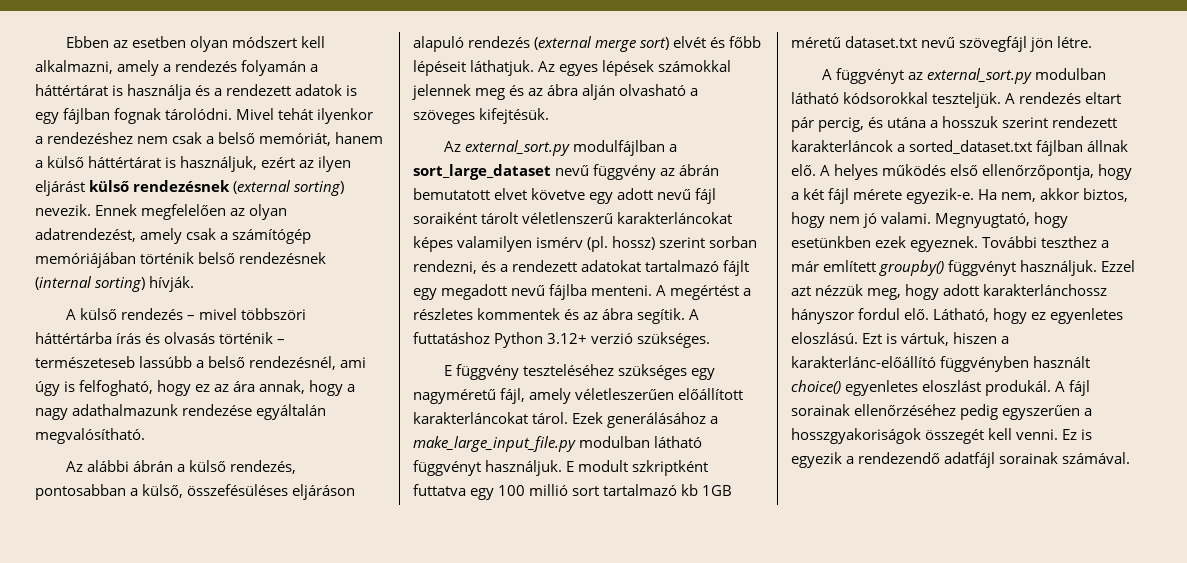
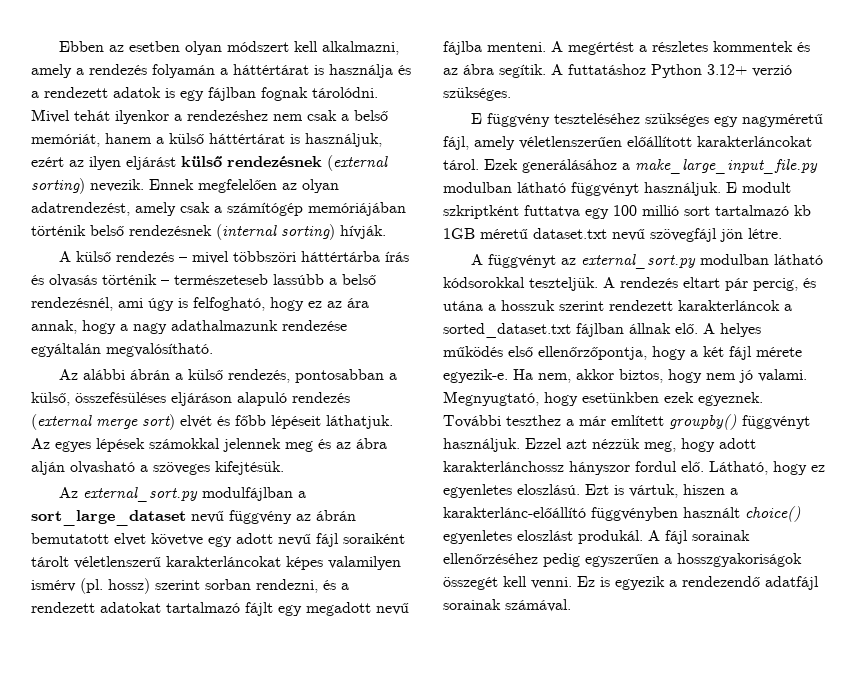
- E függvény teszteléséhez szükséges egy nagyméretű fájl, amely véletleszerűen előállított karakterláncokat tárol.
+ E függvény teszteléséhez szükséges egy nagyméretű fájl, amely véletlenszerűen előállított karakterláncokat tárol.

